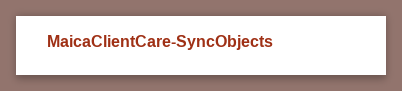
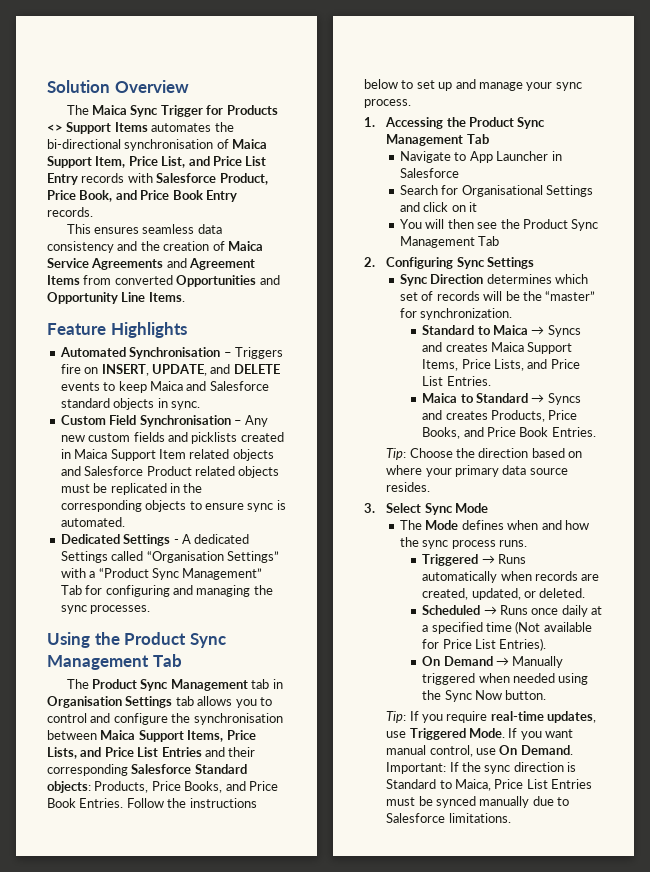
- MaicaClientCare-SyncObjects
+ Solution Overview
+ The Maica Sync Trigger for Products <> Support Items automates the bi-directional synchronisation of Maica Support Item, Price List, and Price List Entry records with Salesforce Product, Price Book, and Price Book Entry records.
+ This ensures seamless data consistency and the creation of Maica Service Agreements and Agreement Items from converted Opportunities and Opportunity Line Items.
+ Feature Highlights
+ Automated Synchronisation – Triggers fire on INSERT, UPDATE, and DELETE events to keep Maica and Salesforce standard objects in sync.
+ Custom Field Synchronisation – Any new custom fields and picklists created in Maica Support Item related objects and Salesforce Product related objects must be replicated in the corresponding objects to ensure sync is automated.
+ Dedicated Settings - A dedicated Settings called “Organisation Settings” with a “Product Sync Management” Tab for configuring and managing the sync processes.
+ Using the Product Sync Management Tab
+ The Product Sync Management tab in Organisation Settings tab allows you to control and configure the synchronisation between Maica Support Items, Price Lists, and Price List Entries and their corresponding Salesforce Standard objects: Products, Price Books, and Price Book Entries. Follow the instructions below to set up and manage your sync process.
+ 1. Accessing the Product Sync Management Tab
+ Navigate to App Launcher in Salesforce
+ Search for Organisational Settings and click on it
+ You will then see the Product Sync Management Tab
+ 2. Configuring Sync Settings
+ Sync Direction determines which set of records will be the “master” for synchronization.
+ Standard to Maica → Syncs and creates Maica Support Items, Price Lists, and Price List Entries.
+ Maica to Standard → Syncs and creates Products, Price Books, and Price Book Entries.
+ Tip: Choose the direction based on where your primary data source resides.
+ 3. Select Sync Mode
+ The Mode defines when and how the sync process runs.
+ Triggered → Runs automatically when records are created, updated, or deleted.
+ Scheduled → Runs once daily at a specified time (Not available for Price List Entries).
+ On Demand → Manually triggered when needed using the Sync Now button.
+ Tip: If you require real-time updates, use Triggered Mode. If you want manual control, use On Demand. Important: If the sync direction is Standard to Maica, Price List Entries must be synced manually due to Salesforce limitations.

